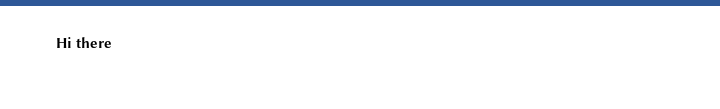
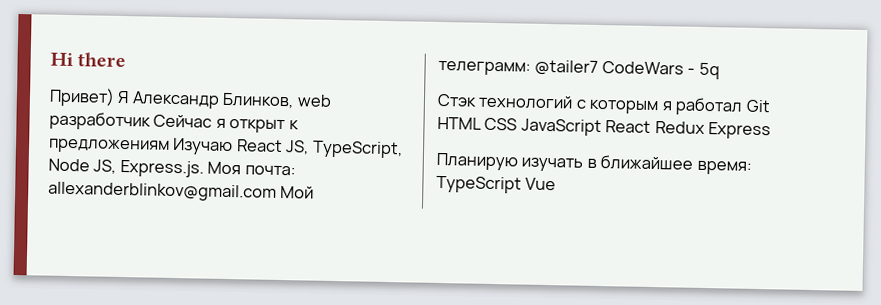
+ Привет) Я Александр Блинков, web разработчик Сейчас я открыт к предложениям Изучаю React JS, TypeScript, Node JS, Express.js. Моя почта: allexanderblinkov@gmail.com Мой телеграмм: @tailer7 CodeWars - 5q
+ Стэк технологий c которым я работал Git HTML CSS JavaScript React Redux Express
+ Планирую изучать в ближайшее время: TypeScript Vue

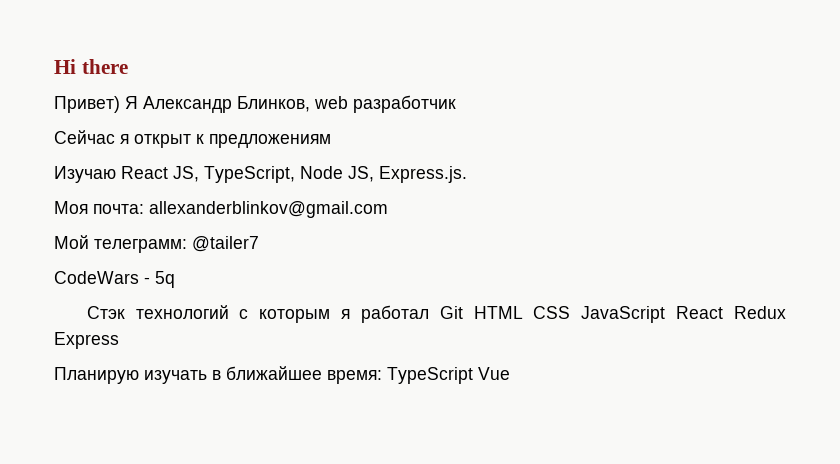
- Привет) Я Александр Блинков, web разработчик Сейчас я открыт к предложениям Изучаю React JS, TypeScript, Node JS, Express.js. Моя почта: allexanderblinkov@gmail.com Мой телеграмм: @tailer7 CodeWars - 5q
+ Привет) Я Александр Блинков, web разработчик
+ Сейчас я открыт к предложениям
+ Изучаю React JS, TypeScript, Node JS, Express.js.
+ Моя почта: allexanderblinkov@gmail.com
+ Мой телеграмм: @tailer7
+ CodeWars - 5q

